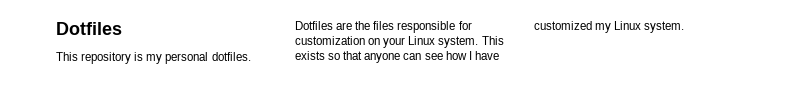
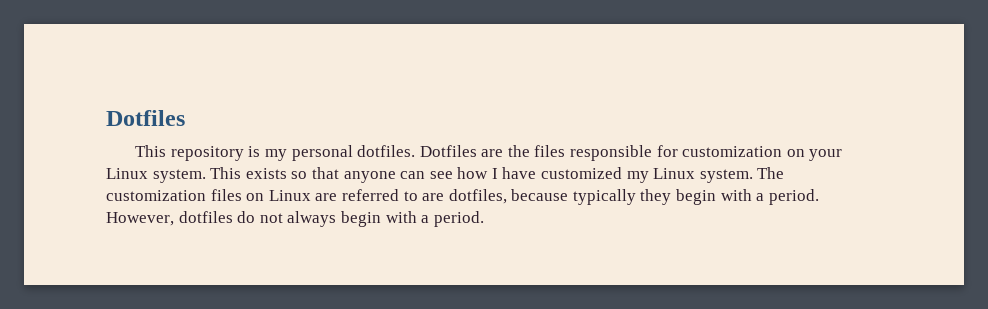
+ The customization files on Linux are referred to are dotfiles, because typically they begin with a period. However, dotfiles do not always begin with a period.

